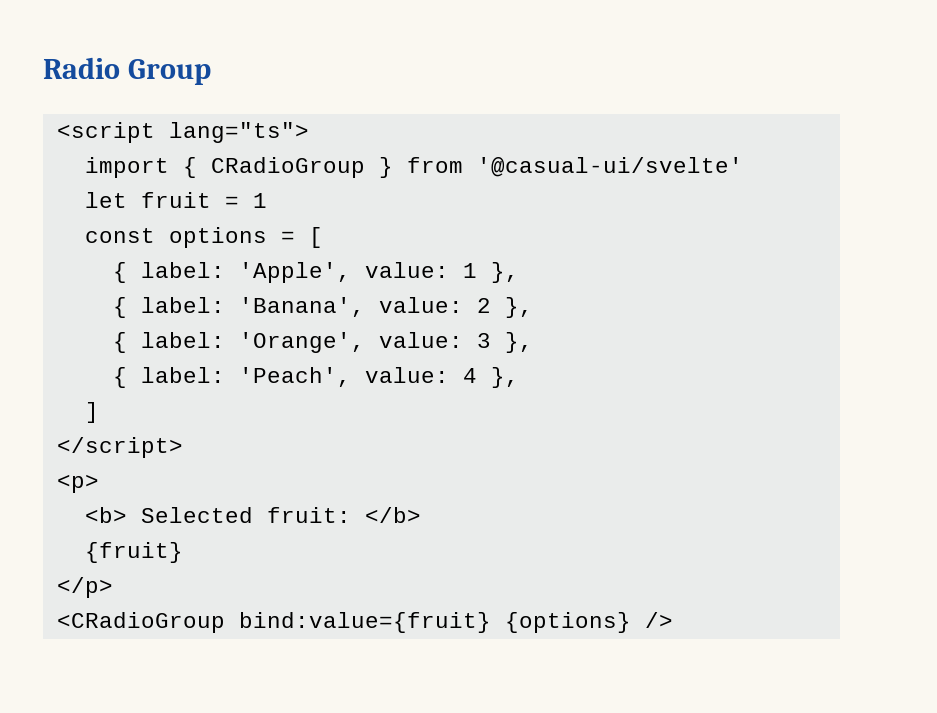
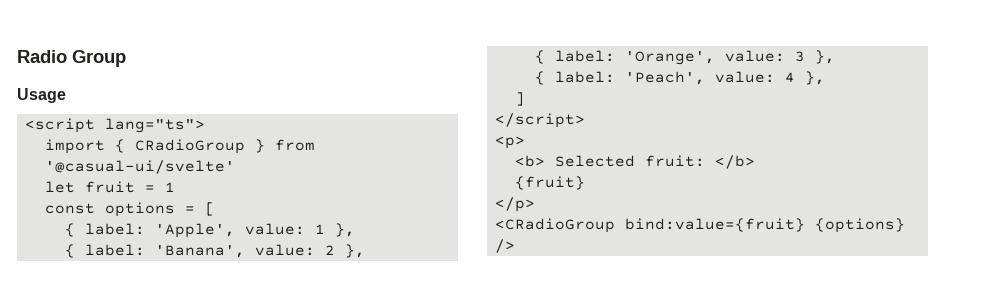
+ Usage

